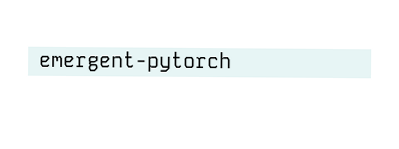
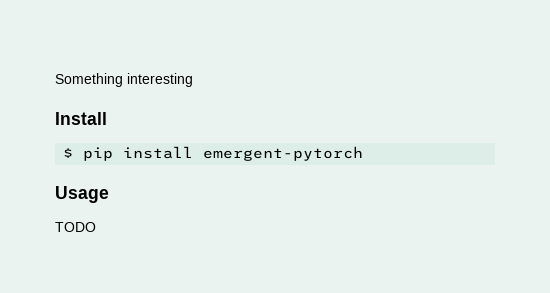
- emergent-pytorch
+ Something interesting
+ Install
+ $ pip install emergent-pytorch
+ Usage
+ TODO

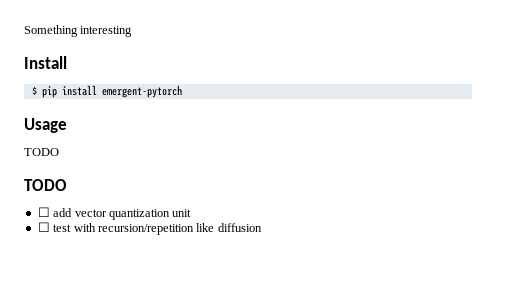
  Usage
  TODO
+ TODO
+ ☐ add vector quantization unit
+ ☐ test with recursion/repetition like diffusion

